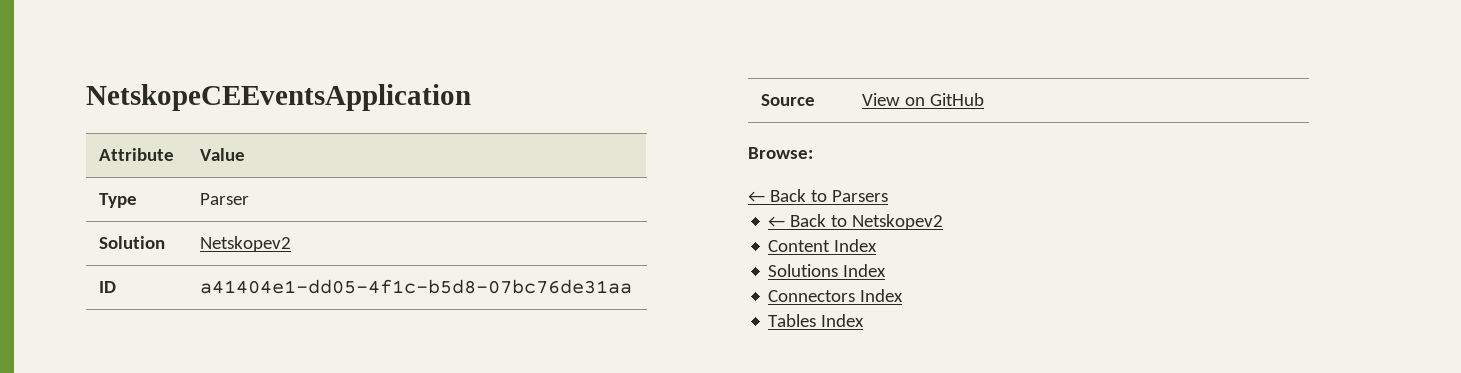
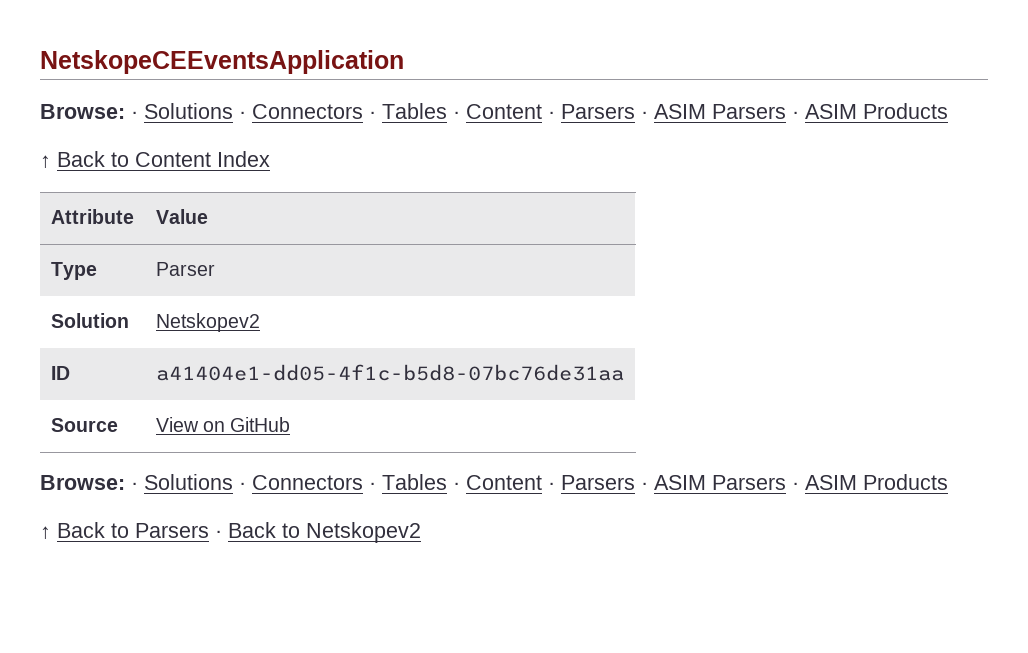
  NetskopeCEEventsApplication
+ Browse: · Solutions · Connectors · Tables · Content · Parsers · ASIM Parsers · ASIM Products
+ ↑ Back to Content Index
  Source | View on GitHub
- Browse:
- ← Back to Parsers
- ← Back to Netskopev2
+ Browse: · Solutions · Connectors · Tables · Content · Parsers · ASIM Parsers · ASIM Products
+ ↑ Back to Parsers · Back to Netskopev2
- Content Index
- Solutions Index
- Connectors Index
- Tables Index

